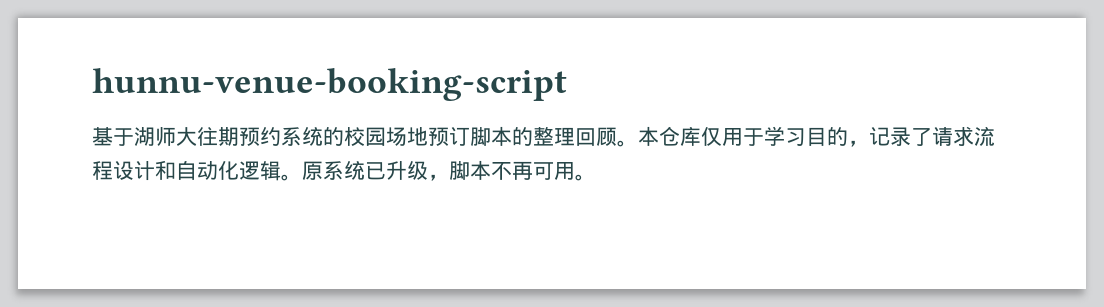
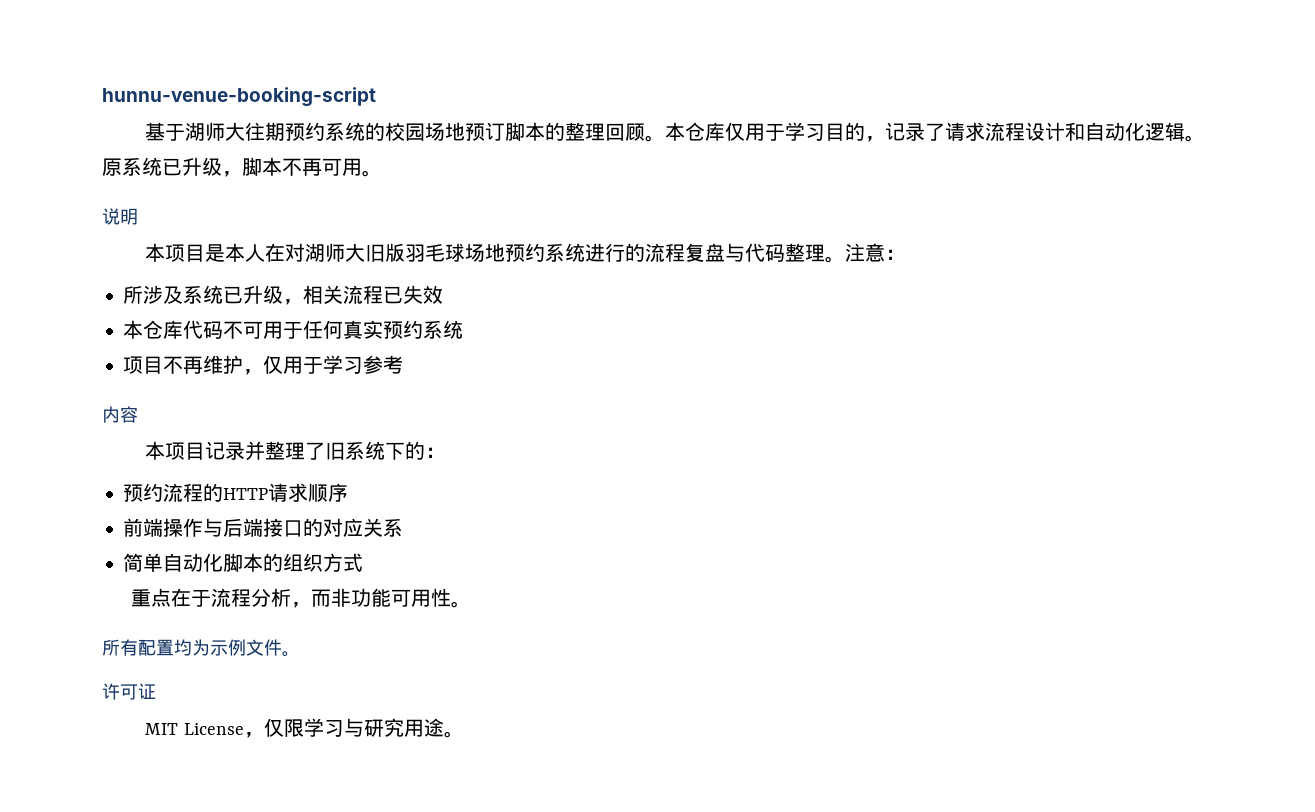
+ 说明
+ 本项目是本人在对湖师大旧版羽毛球场地预约系统进行的流程复盘与代码整理。注意：
+ 所涉及系统已升级，相关流程已失效
+ 本仓库代码不可用于任何真实预约系统
+ 项目不再维护，仅用于学习参考
+ 内容
+ 本项目记录并整理了旧系统下的：
+ 预约流程的HTTP请求顺序
+ 前端操作与后端接口的对应关系
+ 简单自动化脚本的组织方式
+ 重点在于流程分析，而非功能可用性。
+ 所有配置均为示例文件。
+ 许可证
+ MIT License，仅限学习与研究用途。

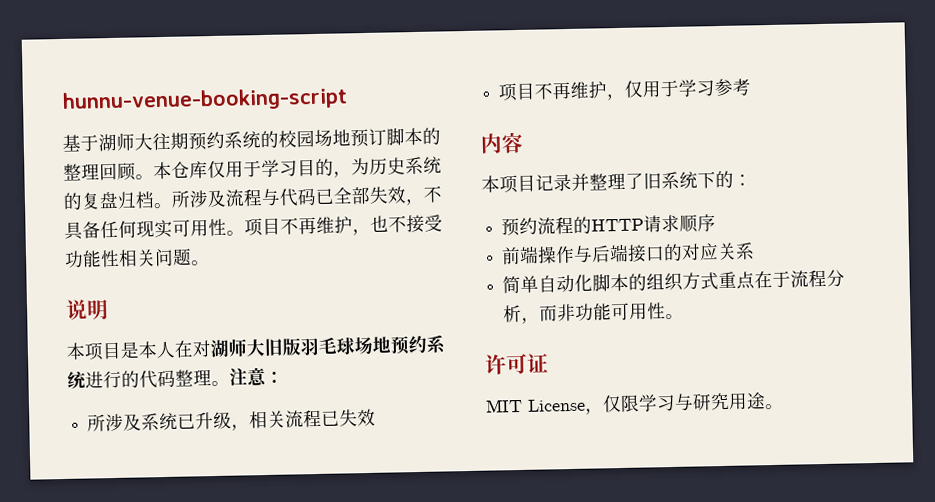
- 本仓库仅用于学习目的，记录了请求流程设计和自动化逻辑。原系统已升级，脚本不再可用。
+ 本仓库仅用于学习目的，为历史系统的复盘归档。所涉及流程与代码已全部失效，不具备任何现实可用性。项目不再维护，也不接受功能性相关问题。
- 本项目是本人在对湖师大旧版羽毛球场地预约系统进行的流程复盘与代码整理。
+ 本项目是本人在对湖师大旧版羽毛球场地预约系统进行的代码整理。
- 本仓库代码不可用于任何真实预约系统
- 简单自动化脚本的组织方式
- 重点在于流程分析，而非功能可用性。
+ 简单自动化脚本的组织方式重点在于流程分析，而非功能可用性。
- 所有配置均为示例文件。

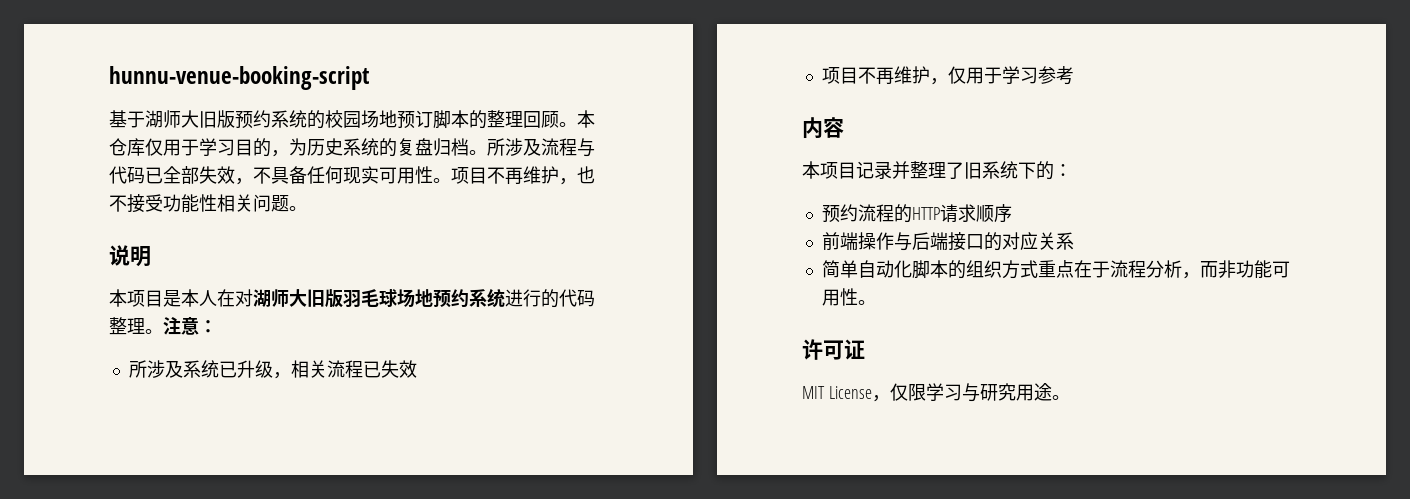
- 基于湖师大往期预约系统的校园场地预订脚本的整理回顾。
+ 基于湖师大旧版预约系统的校园场地预订脚本的整理回顾。

